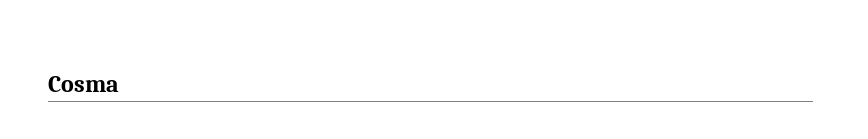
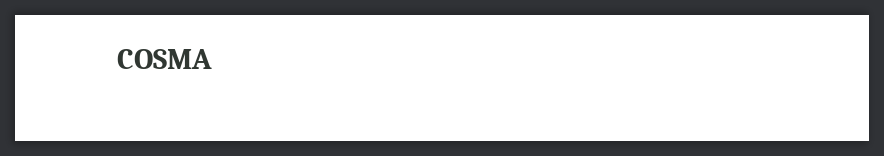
- Cosma
+ COSMA

